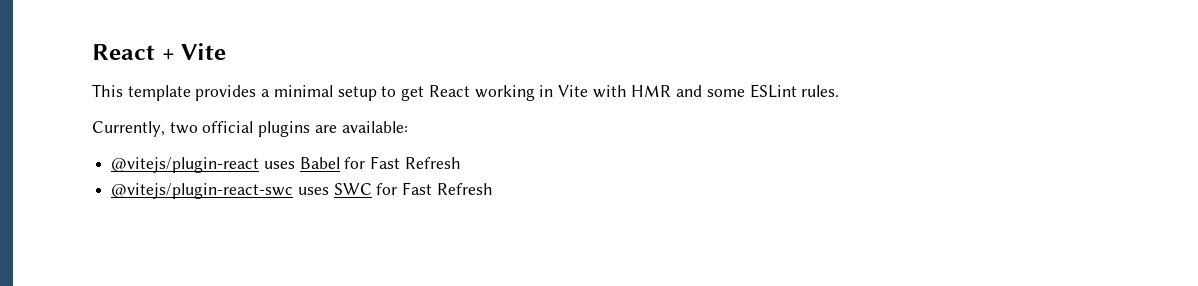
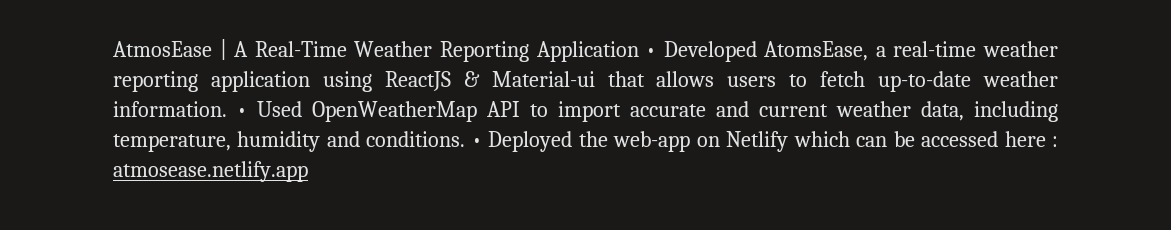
- React + Vite
- This template provides a minimal setup to get React working in Vite with HMR and some ESLint rules.
- Currently, two official plugins are available:
- @vitejs/plugin-react uses Babel for Fast Refresh
- @vitejs/plugin-react-swc uses SWC for Fast Refresh
+ AtmosEase | A Real-Time Weather Reporting Application • Developed AtomsEase, a real-time weather reporting application using ReactJS & Material-ui that allows users to fetch up-to-date weather information. • Used OpenWeatherMap API to import accurate and current weather data, including temperature, humidity and conditions. • Deployed the web-app on Netlify which can be accessed here : atmosease.netlify.app

